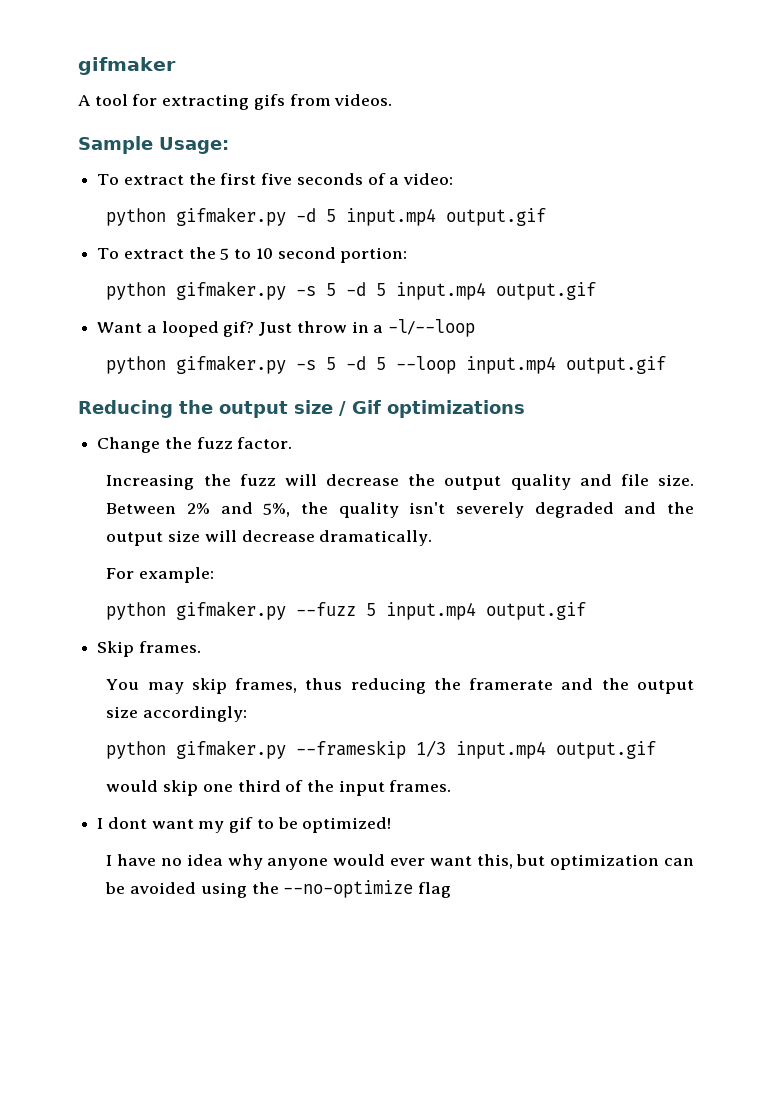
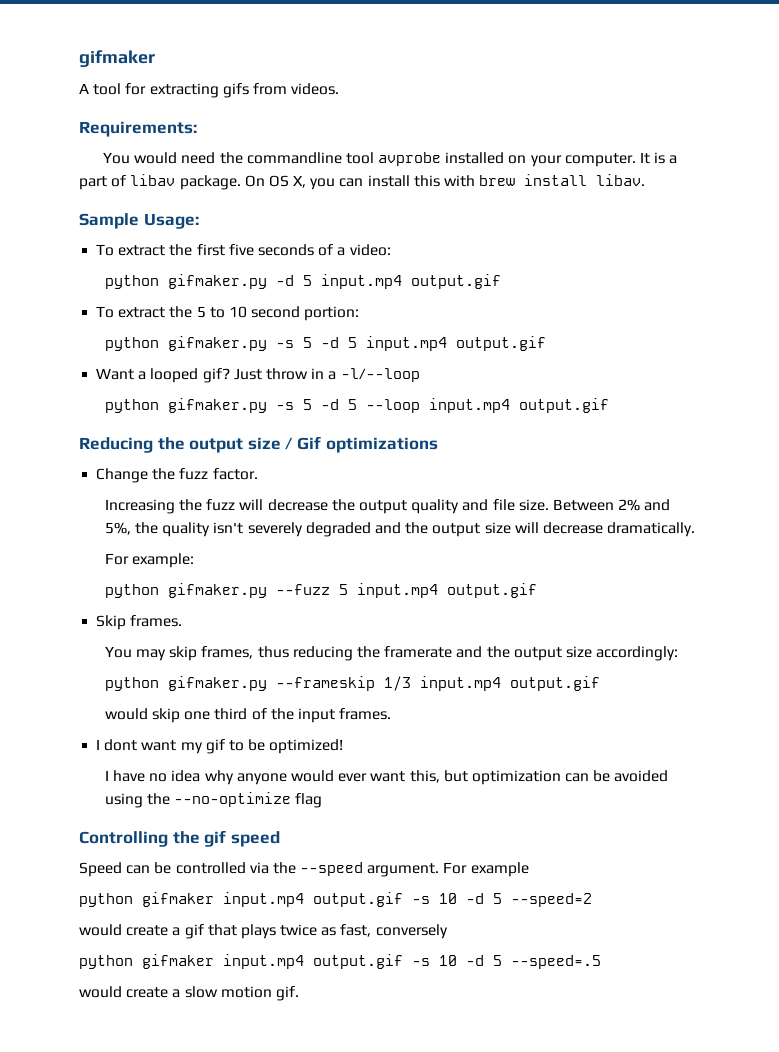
+ Requirements:
+ You would need the commandline tool avprobe installed on your computer. It is a part of libav package. On OS X, you can install this with brew install libav.
+ Controlling the gif speed
+ Speed can be controlled via the --speed argument. For example
+ python gifmaker input.mp4 output.gif -s 10 -d 5 --speed=2
+ would create a gif that plays twice as fast, conversely
+ python gifmaker input.mp4 output.gif -s 10 -d 5 --speed=.5
+ would create a slow motion gif.

